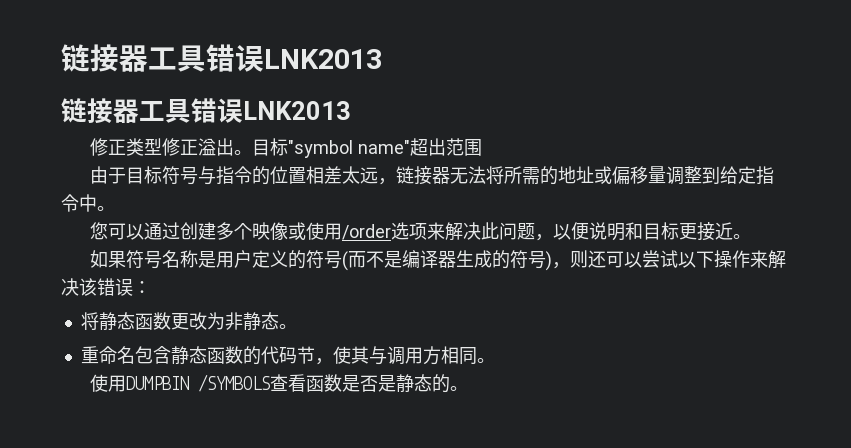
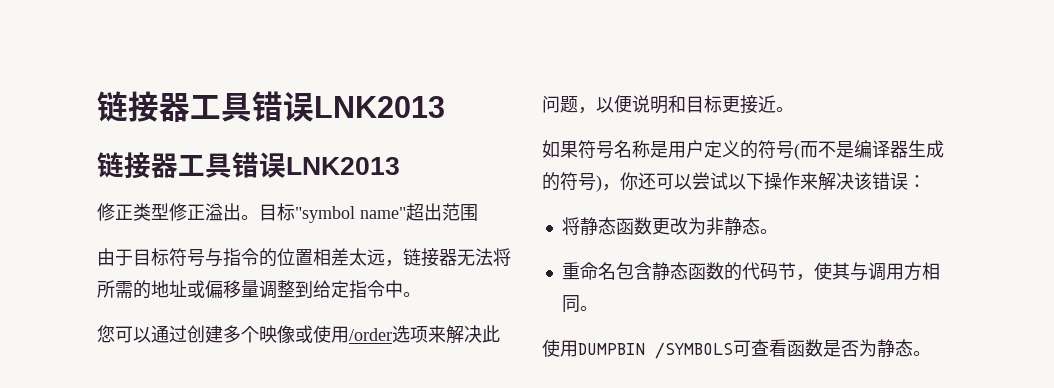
- 如果符号名称是用户定义的符号(而不是编译器生成的符号)，则还可以尝试以下操作来解决该错误：
+ 如果符号名称是用户定义的符号(而不是编译器生成的符号)，你还可以尝试以下操作来解决该错误：
- 使用DUMPBIN /SYMBOLS查看函数是否是静态的。
+ 使用DUMPBIN /SYMBOLS可查看函数是否为静态。

